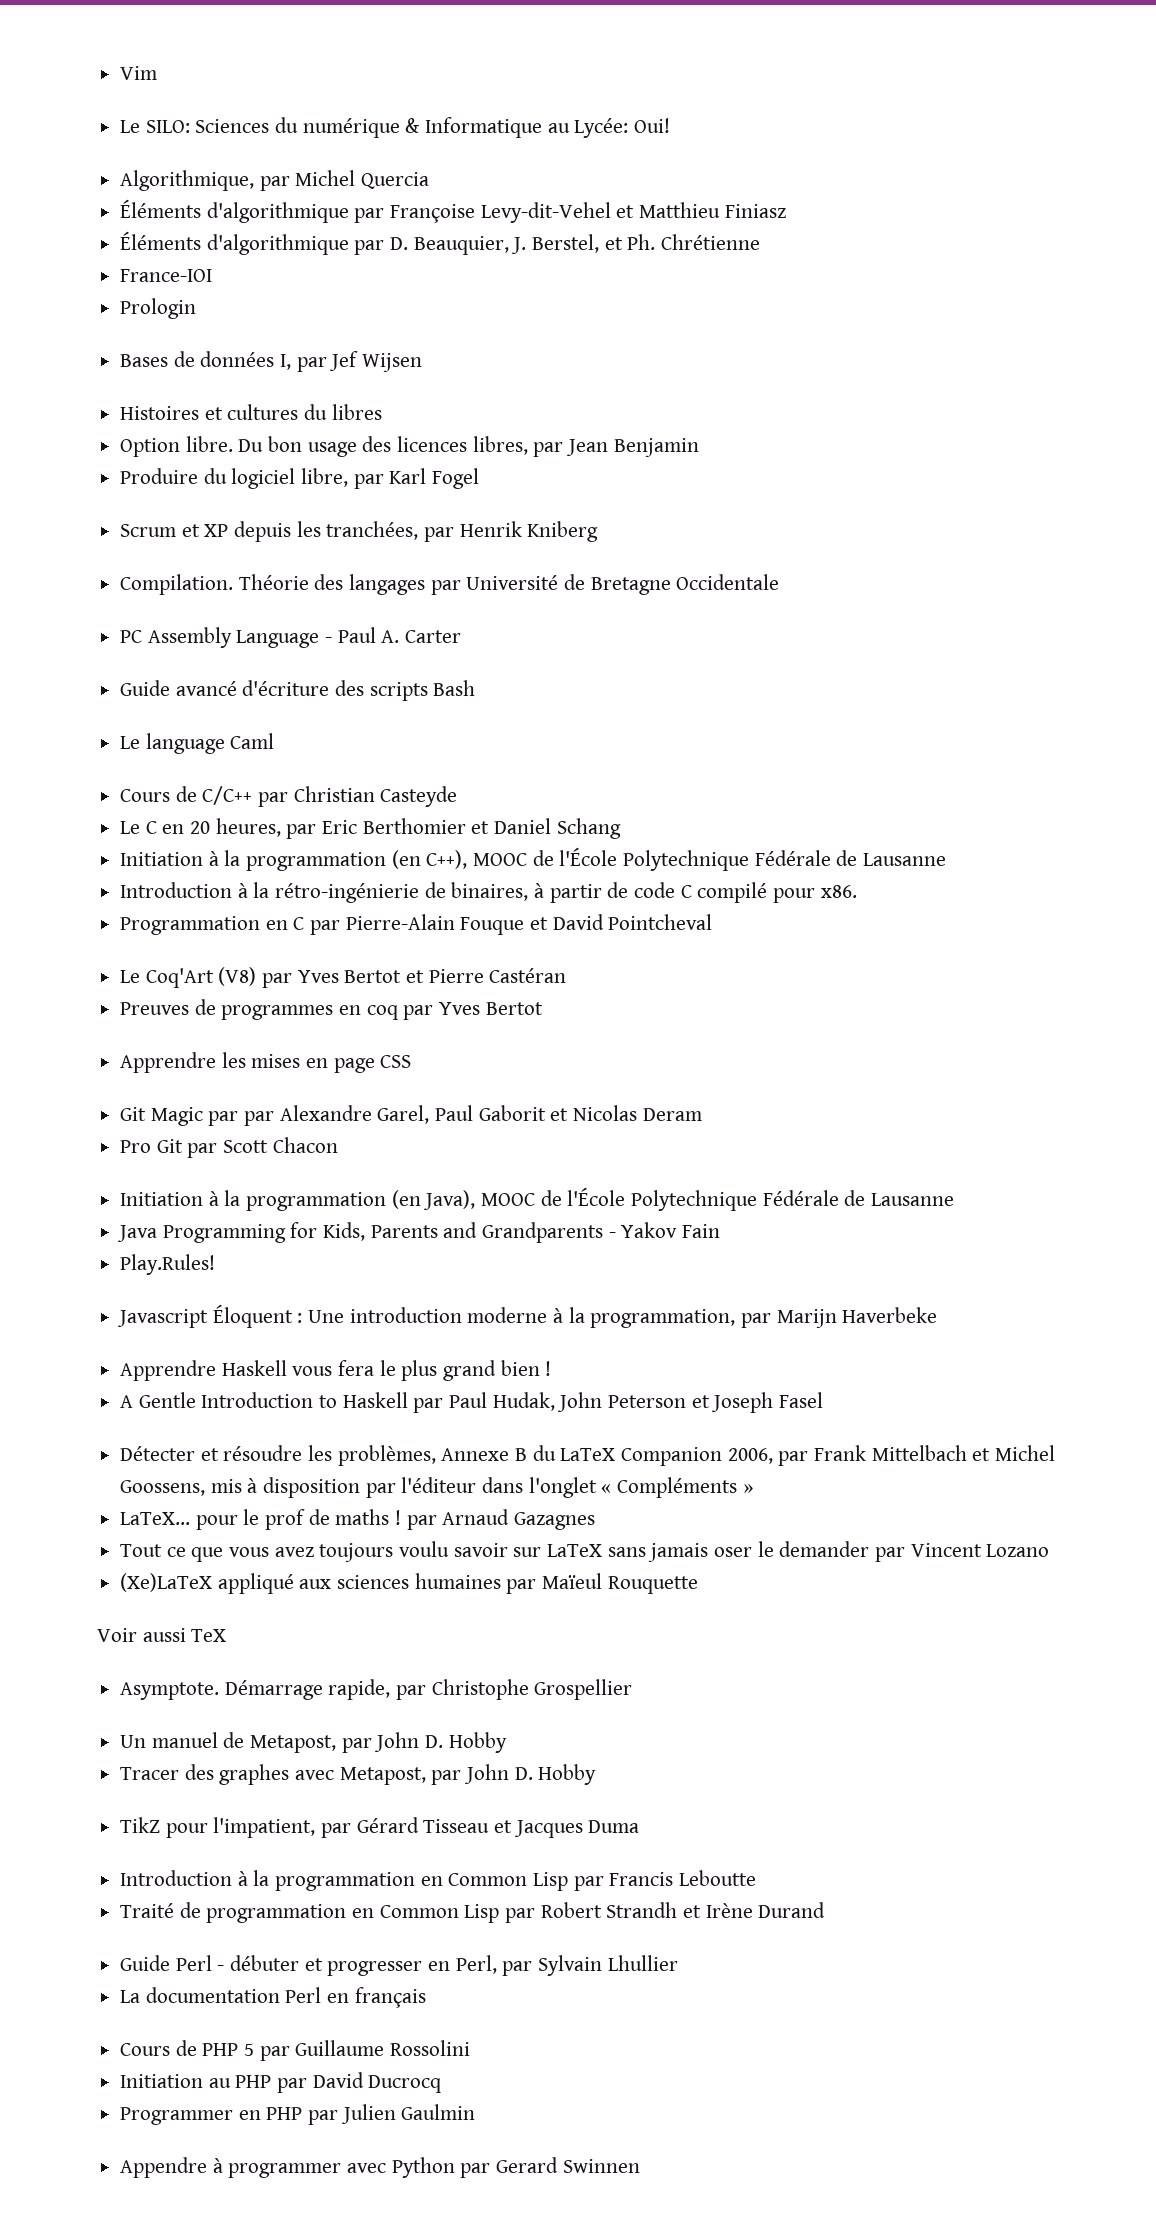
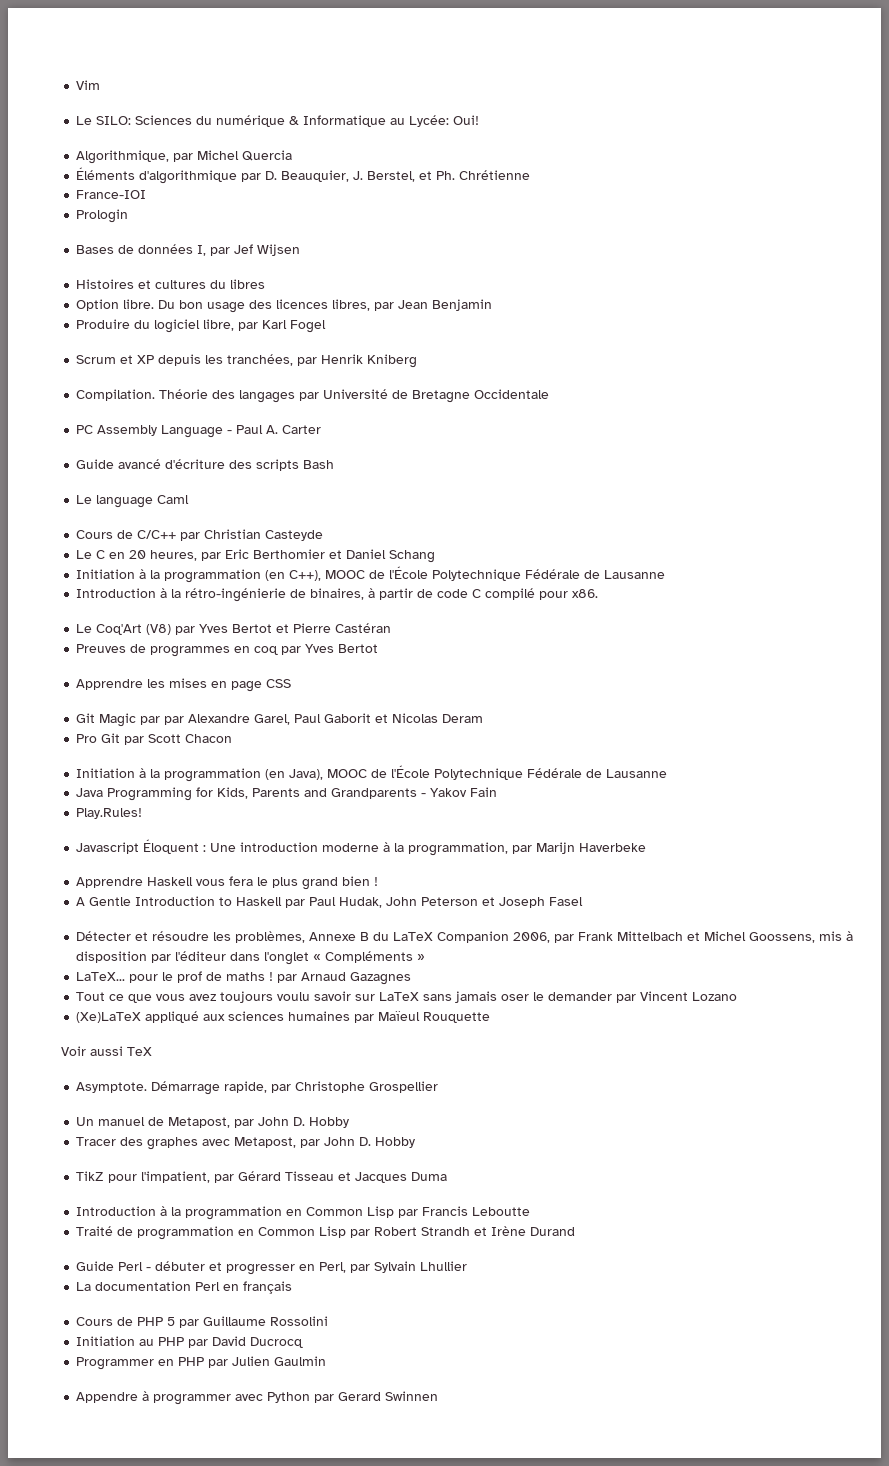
- Éléments d'algorithmique par Françoise Levy-dit-Vehel et Matthieu Finiasz
- Programmation en C par Pierre-Alain Fouque et David Pointcheval

